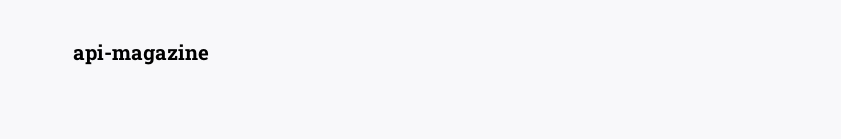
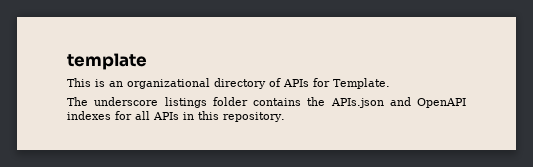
- api-magazine
+ template
+ This is an organizational directory of APIs for Template.
+ The underscore listings folder contains the APIs.json and OpenAPI indexes for all APIs in this repository.

